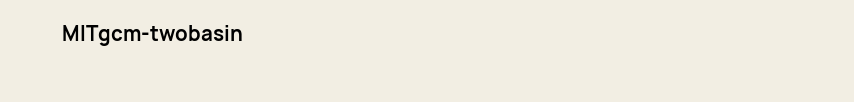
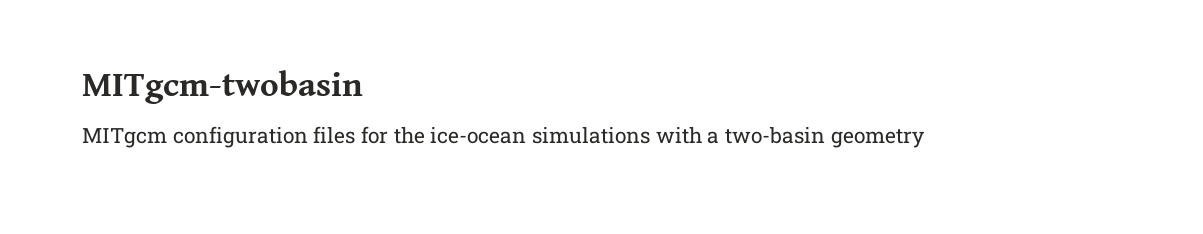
+ MITgcm configuration files for the ice-ocean simulations with a two-basin geometry

